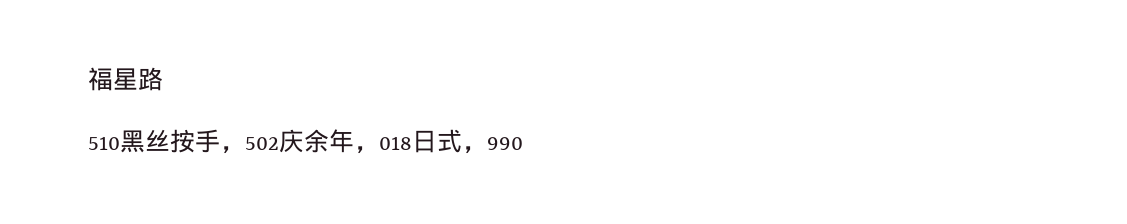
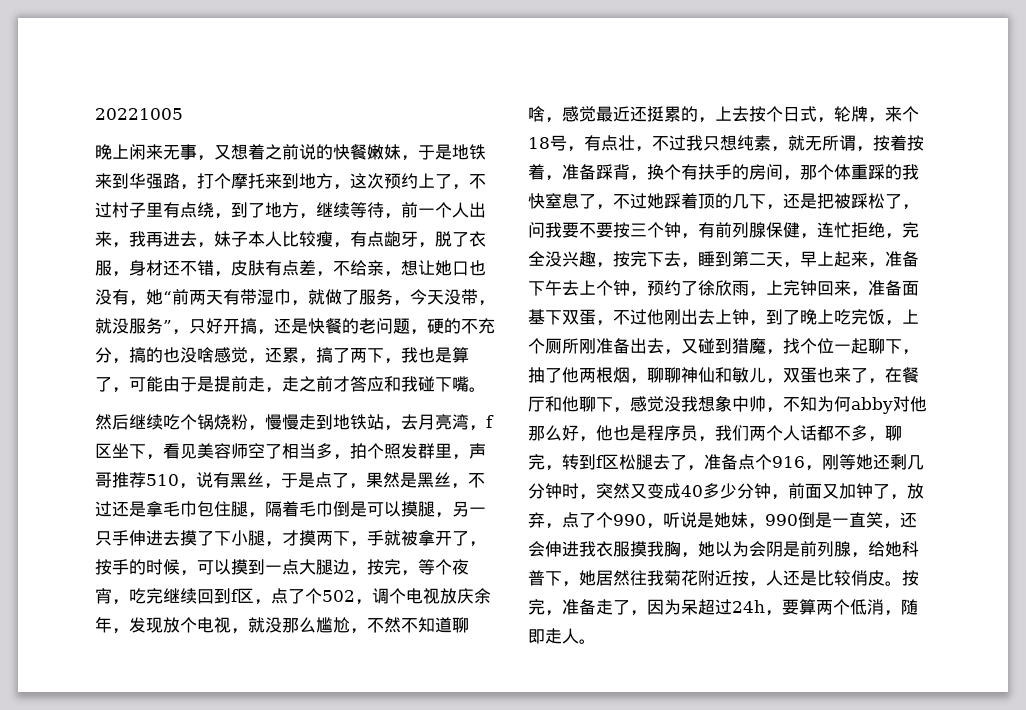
- 福星路
- 510黑丝按手，502庆余年，018日式，990
+ 20221005
+ 晚上闲来无事，又想着之前说的快餐嫩妹，于是地铁来到华强路，打个摩托来到地方，这次预约上了，不过村子里有点绕，到了地方，继续等待，前一个人出来，我再进去，妹子本人比较瘦，有点龅牙，脱了衣服，身材还不错，皮肤有点差，不给亲，想让她口也没有，她“前两天有带湿巾，就做了服务，今天没带，就没服务”，只好开搞，还是快餐的老问题，硬的不充分，搞的也没啥感觉，还累，搞了两下，我也是算了，可能由于是提前走，走之前才答应和我碰下嘴。
+ 然后继续吃个锅烧粉，慢慢走到地铁站，去月亮湾，f区坐下，看见美容师空了相当多，拍个照发群里，声哥推荐510，说有黑丝，于是点了，果然是黑丝，不过还是拿毛巾包住腿，隔着毛巾倒是可以摸腿，另一只手伸进去摸了下小腿，才摸两下，手就被拿开了，按手的时候，可以摸到一点大腿边，按完，等个夜宵，吃完继续回到f区，点了个502，调个电视放庆余年，发现放个电视，就没那么尴尬，不然不知道聊啥，感觉最近还挺累的，上去按个日式，轮牌，来个18号，有点壮，不过我只想纯素，就无所谓，按着按着，准备踩背，换个有扶手的房间，那个体重踩的我快窒息了，不过她踩着顶的几下，还是把被踩松了，问我要不要按三个钟，有前列腺保健，连忙拒绝，完全没兴趣，按完下去，睡到第二天，早上起来，准备下午去上个钟，预约了徐欣雨，上完钟回来，准备面基下双蛋，不过他刚出去上钟，到了晚上吃完饭，上个厕所刚准备出去，又碰到猎魔，找个位一起聊下，抽了他两根烟，聊聊神仙和敏儿，双蛋也来了，在餐厅和他聊下，感觉没我想象中帅，不知为何abby对他那么好，他也是程序员，我们两个人话都不多，聊完，转到f区松腿去了，准备点个916，刚等她还剩几分钟时，突然又变成40多少分钟，前面又加钟了，放弃，点了个990，听说是她妹，990倒是一直笑，还会伸进我衣服摸我胸，她以为会阴是前列腺，给她科普下，她居然往我菊花附近按，人还是比较俏皮。按完，准备走了，因为呆超过24h，要算两个低消，随即走人。

